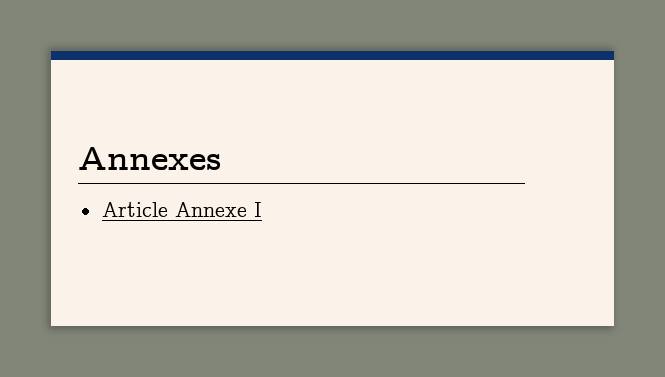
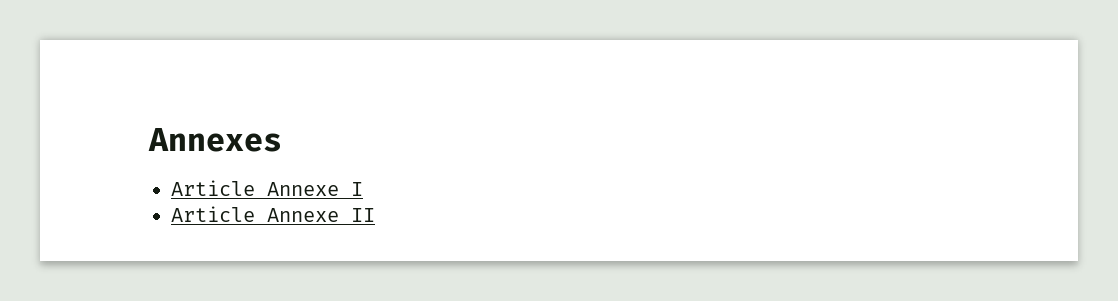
+ Article Annexe II

